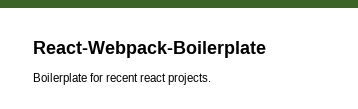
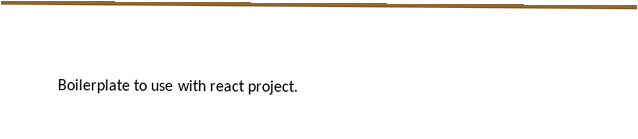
- React-Webpack-Boilerplate
- Boilerplate for recent react projects.
+ Boilerplate to use with react project.

